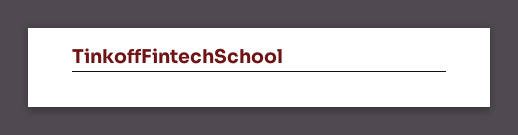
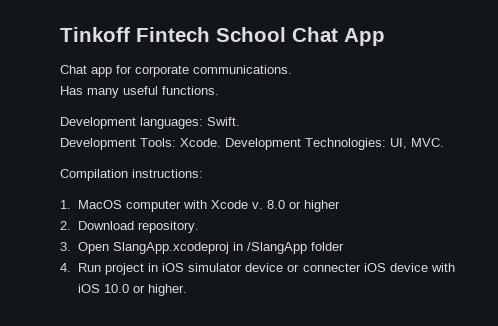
- TinkoffFintechSchool
+ Tinkoff Fintech School Chat App
+ Chat app for corporate communications.
+ Has many useful functions.
+ Development languages: Swift.
+ Development Tools: Xcode. Development Technologies: UI, MVC.
+ Compilation instructions:
+ 1. MacOS computer with Xcode v. 8.0 or higher
+ 2. Download repository.
+ 3. Open SlangApp.xcodeproj in /SlangApp folder
+ 4. Run project in iOS simulator device or connecter iOS device with iOS 10.0 or higher.

